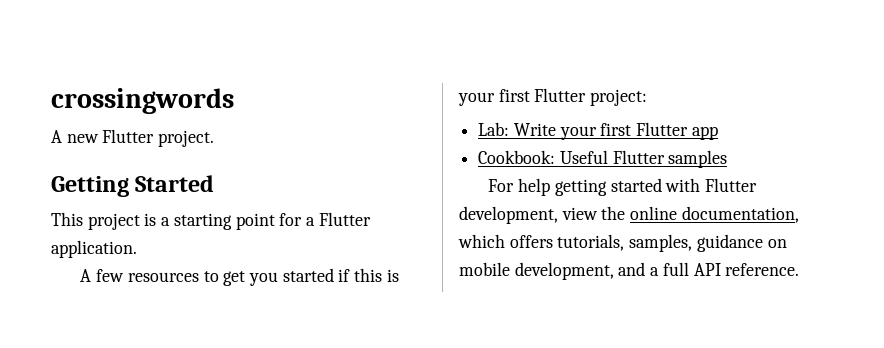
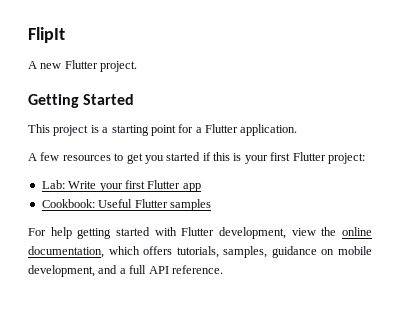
- crossingwords
+ FlipIt

